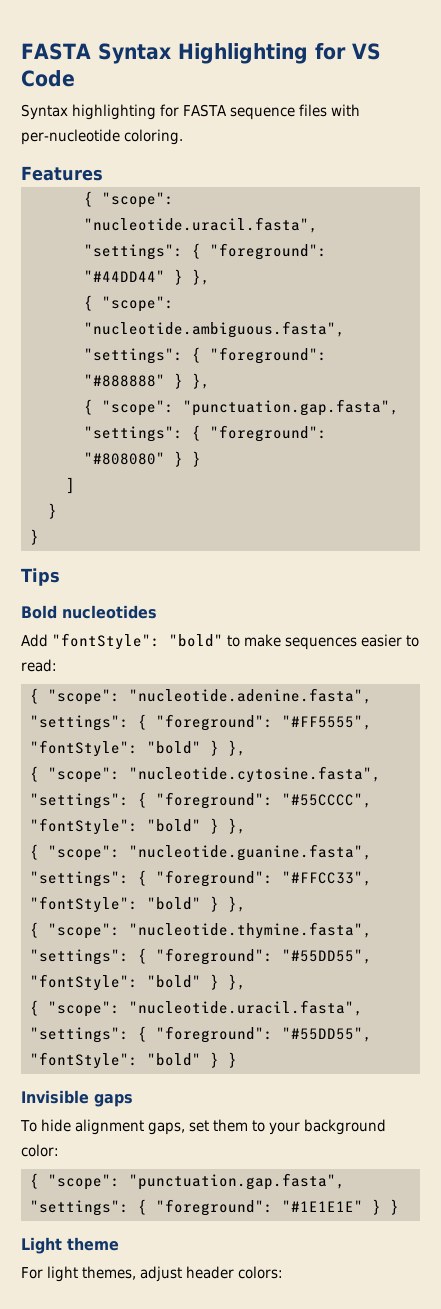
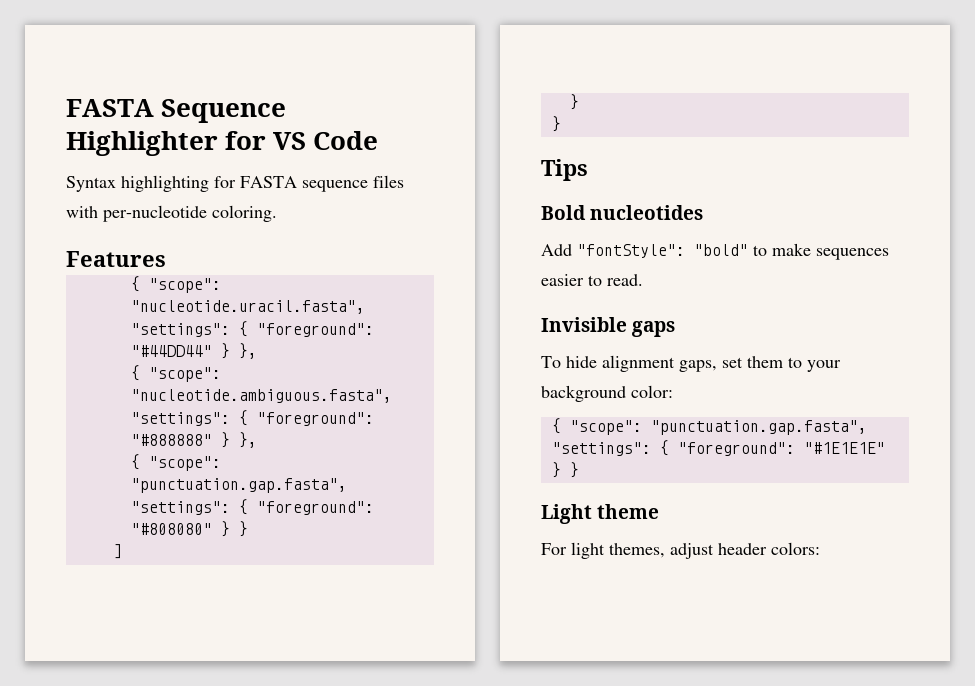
- FASTA Syntax Highlighting for VS Code
+ FASTA Sequence Highlighter for VS Code
- Add "fontStyle": "bold" to make sequences easier to read:
- { "scope": "nucleotide.adenine.fasta", "settings": { "foreground": "#FF5555", "fontStyle": "bold" } },
- { "scope": "nucleotide.cytosine.fasta", "settings": { "foreground": "#55CCCC", "fontStyle": "bold" } },
- { "scope": "nucleotide.guanine.fasta", "settings": { "foreground": "#FFCC33", "fontStyle": "bold" } },
- { "scope": "nucleotide.thymine.fasta", "settings": { "foreground": "#55DD55", "fontStyle": "bold" } },
- { "scope": "nucleotide.uracil.fasta", "settings": { "foreground": "#55DD55", "fontStyle": "bold" } }
+ Add "fontStyle": "bold" to make sequences easier to read.

